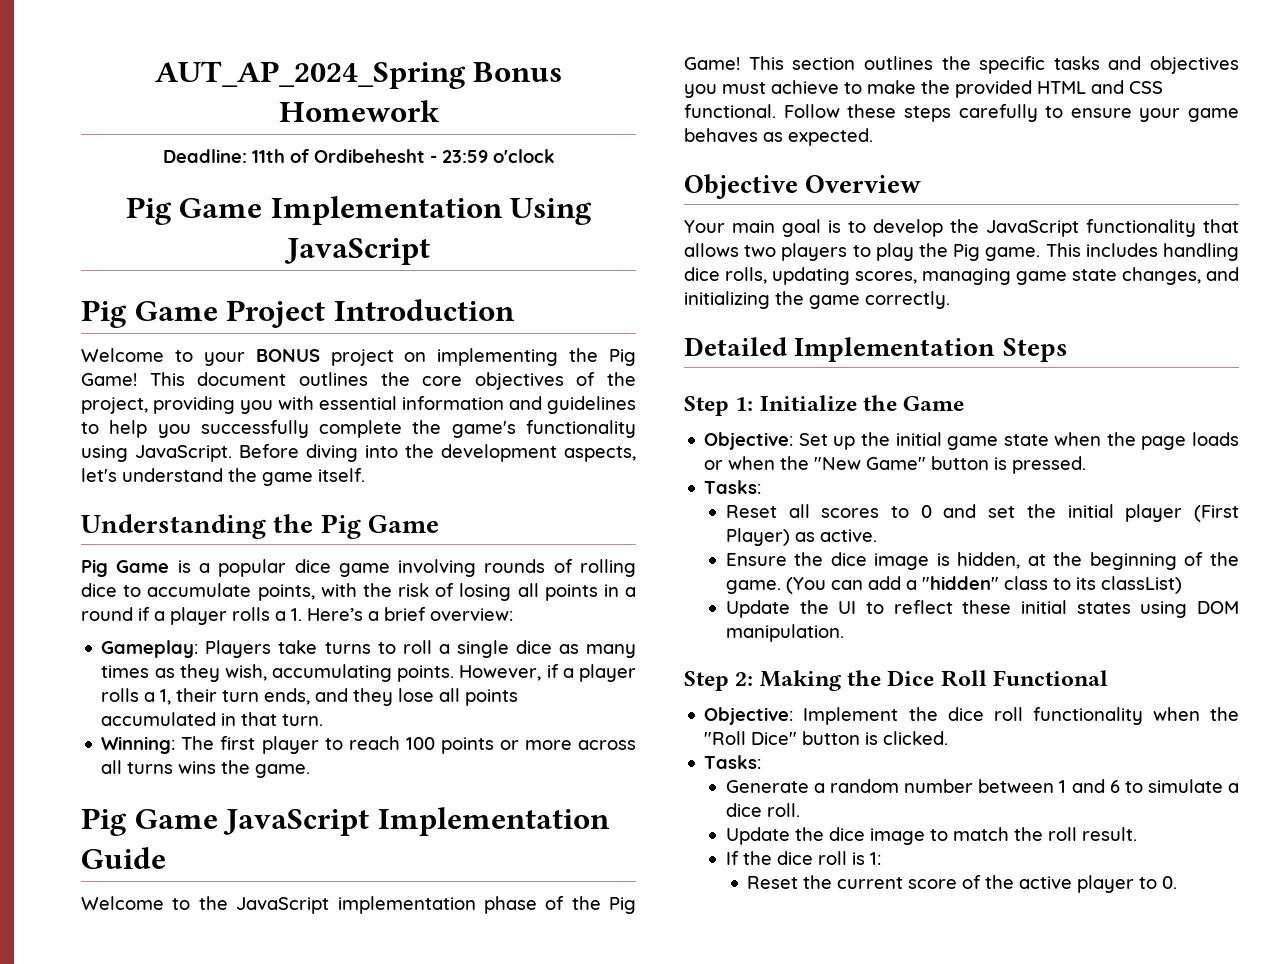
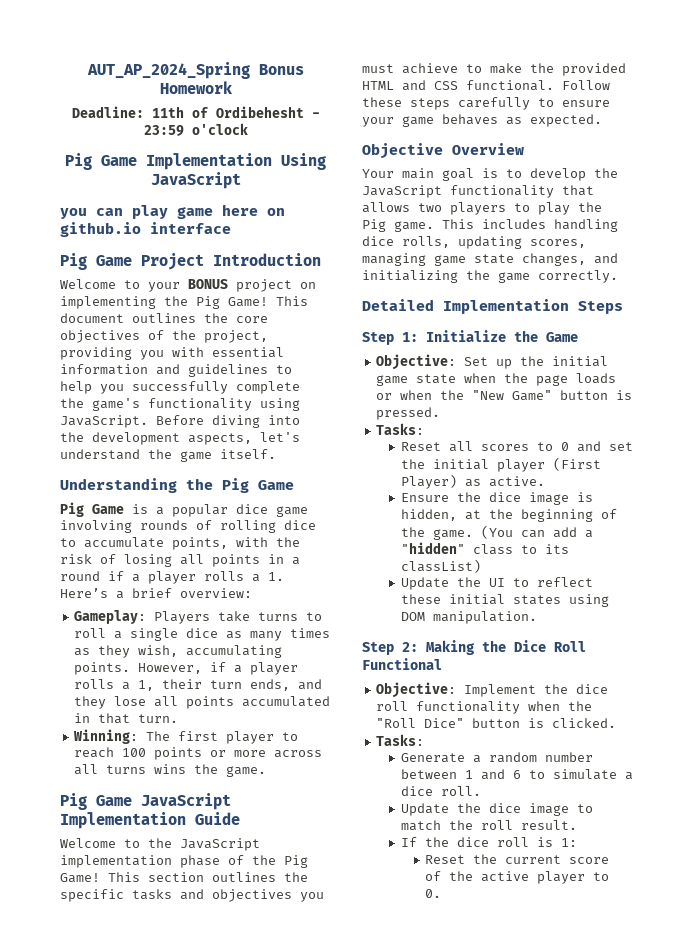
+ you can play game here on github.io interface

